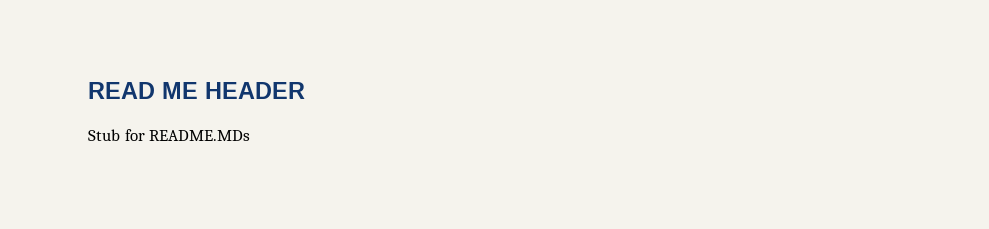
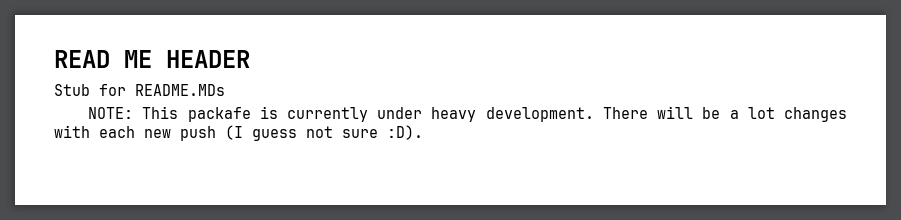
+ NOTE: This packafe is currently under heavy development. There will be a lot changes with each new push (I guess not sure :D).

